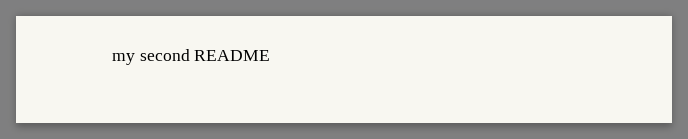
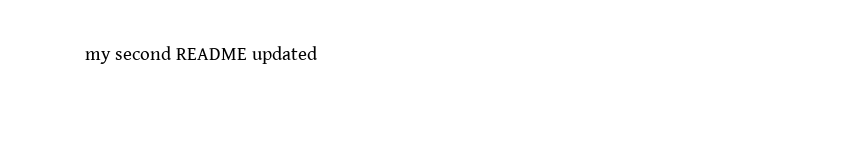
- my second README
+ my second README updated

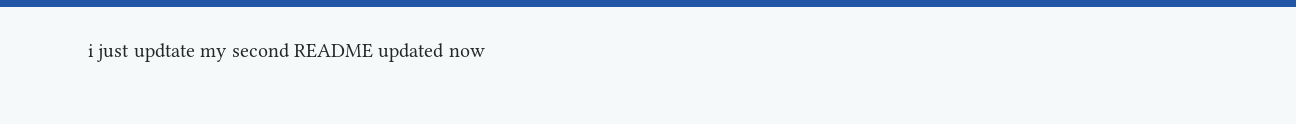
- my second README updated
+ i just updtate my second README updated now

